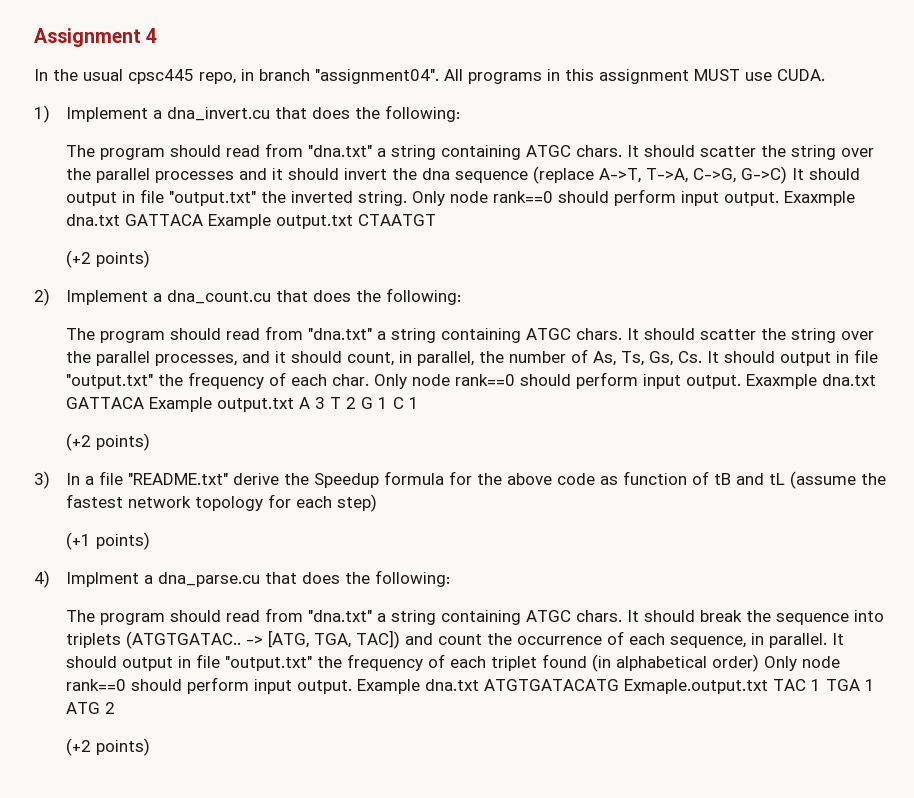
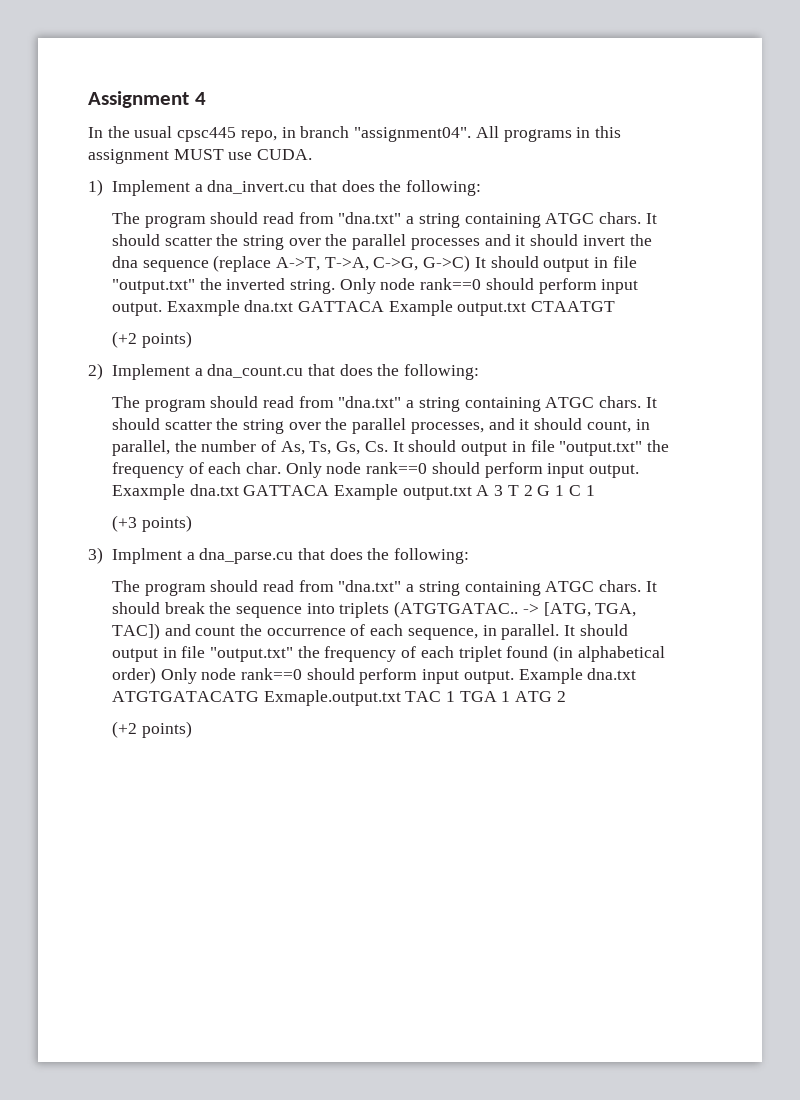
  Exaxmple dna.txt GATTACA Example output.txt A 3 T 2 G 1 C 1
- (+2 points)
- 3) In a file "README.txt" derive the Speedup formula for the above code as function of tB and tL (assume the fastest network topology for each step)
- (+1 points)
- 4) Implment a dna_parse.cu that does the following:
+ (+3 points)
+ 3) Implment a dna_parse.cu that does the following:

